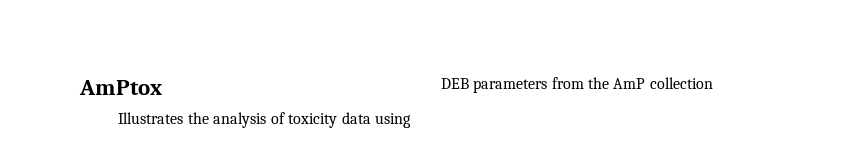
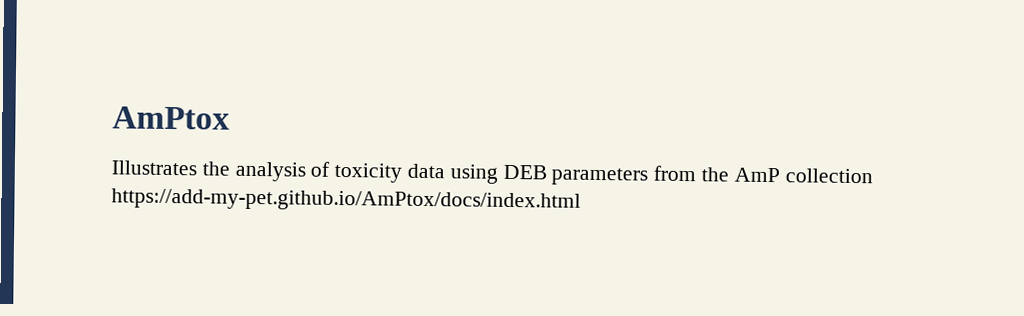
- Illustrates the analysis of toxicity data using DEB parameters from the AmP collection
+ Illustrates the analysis of toxicity data using DEB parameters from the AmP collection https://add-my-pet.github.io/AmPtox/docs/index.html

